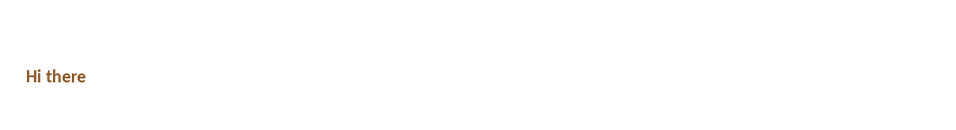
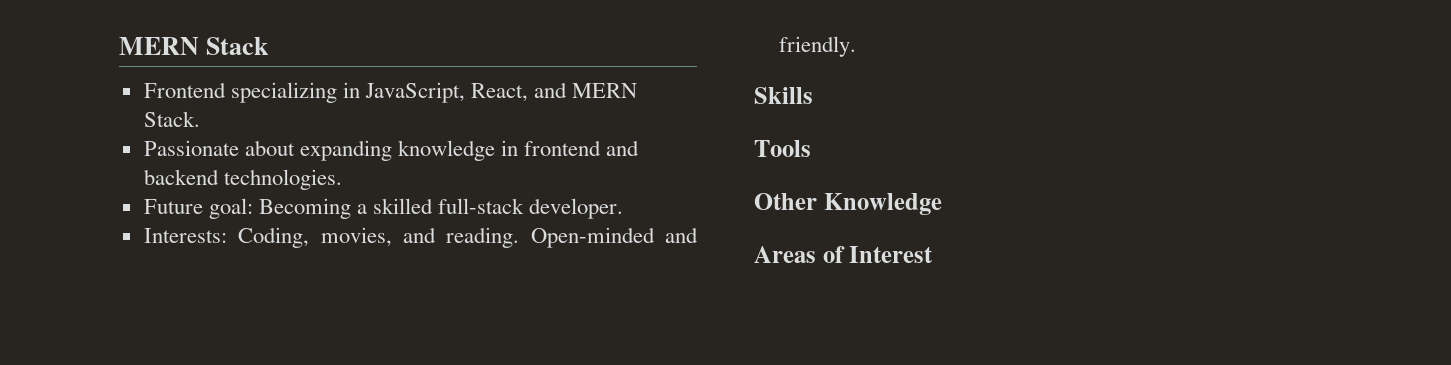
- Hi there
+ MERN Stack
+ Frontend specializing in JavaScript, React, and MERN Stack.
+ Passionate about expanding knowledge in frontend and backend technologies.
+ Future goal: Becoming a skilled full-stack developer.
+ Interests: Coding, movies, and reading. Open-minded and friendly.
+ Skills
+ Tools
+ Other Knowledge
+ Areas of Interest

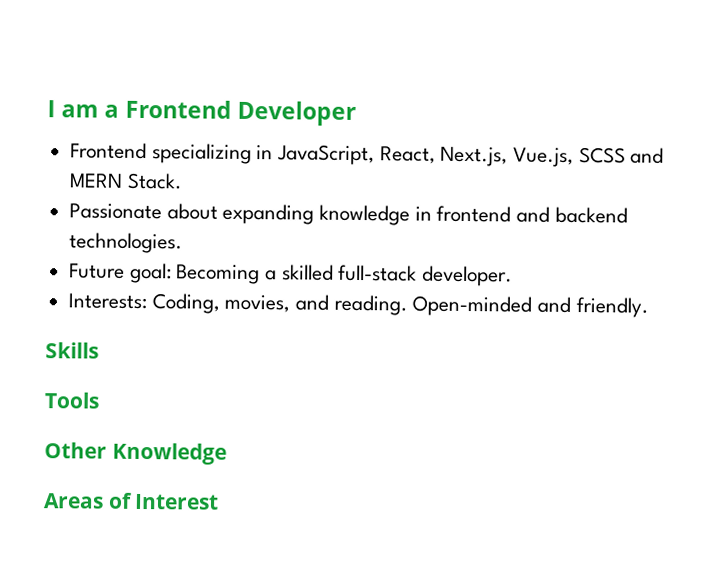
- MERN Stack
+ I am a Frontend Developer
- Frontend specializing in JavaScript, React, and MERN Stack.
+ Frontend specializing in JavaScript, React, Next.js, Vue.js, SCSS and MERN Stack.

